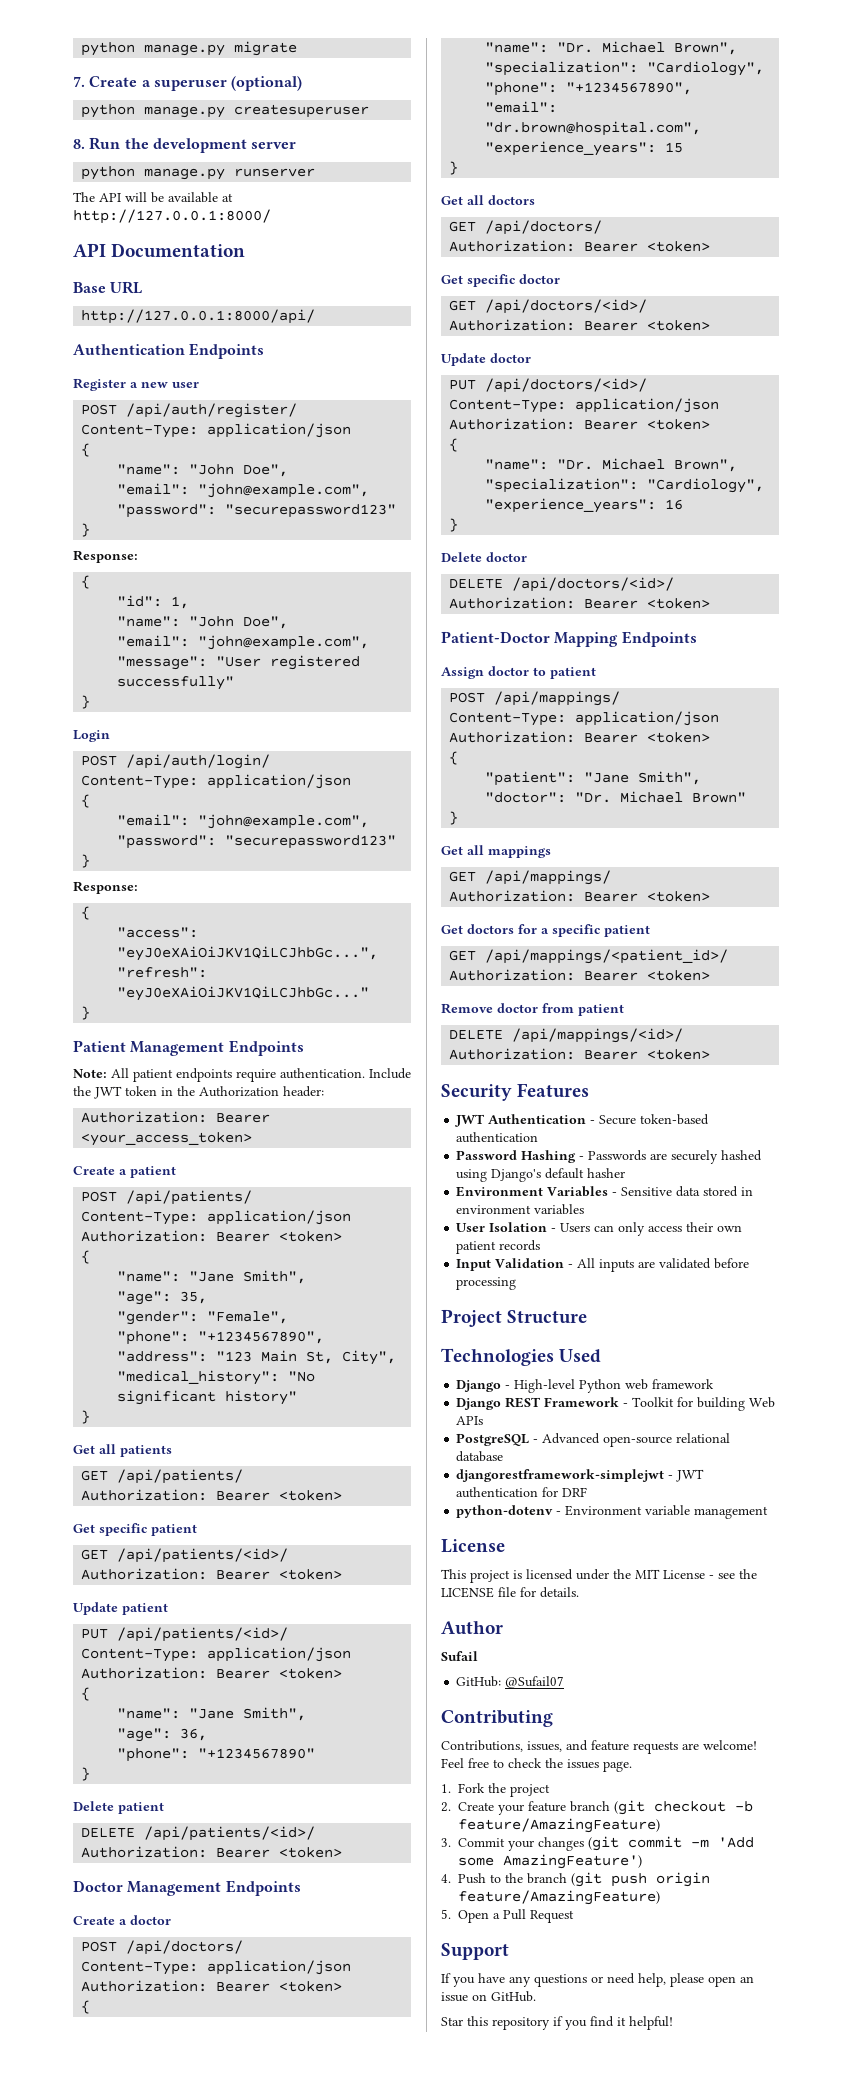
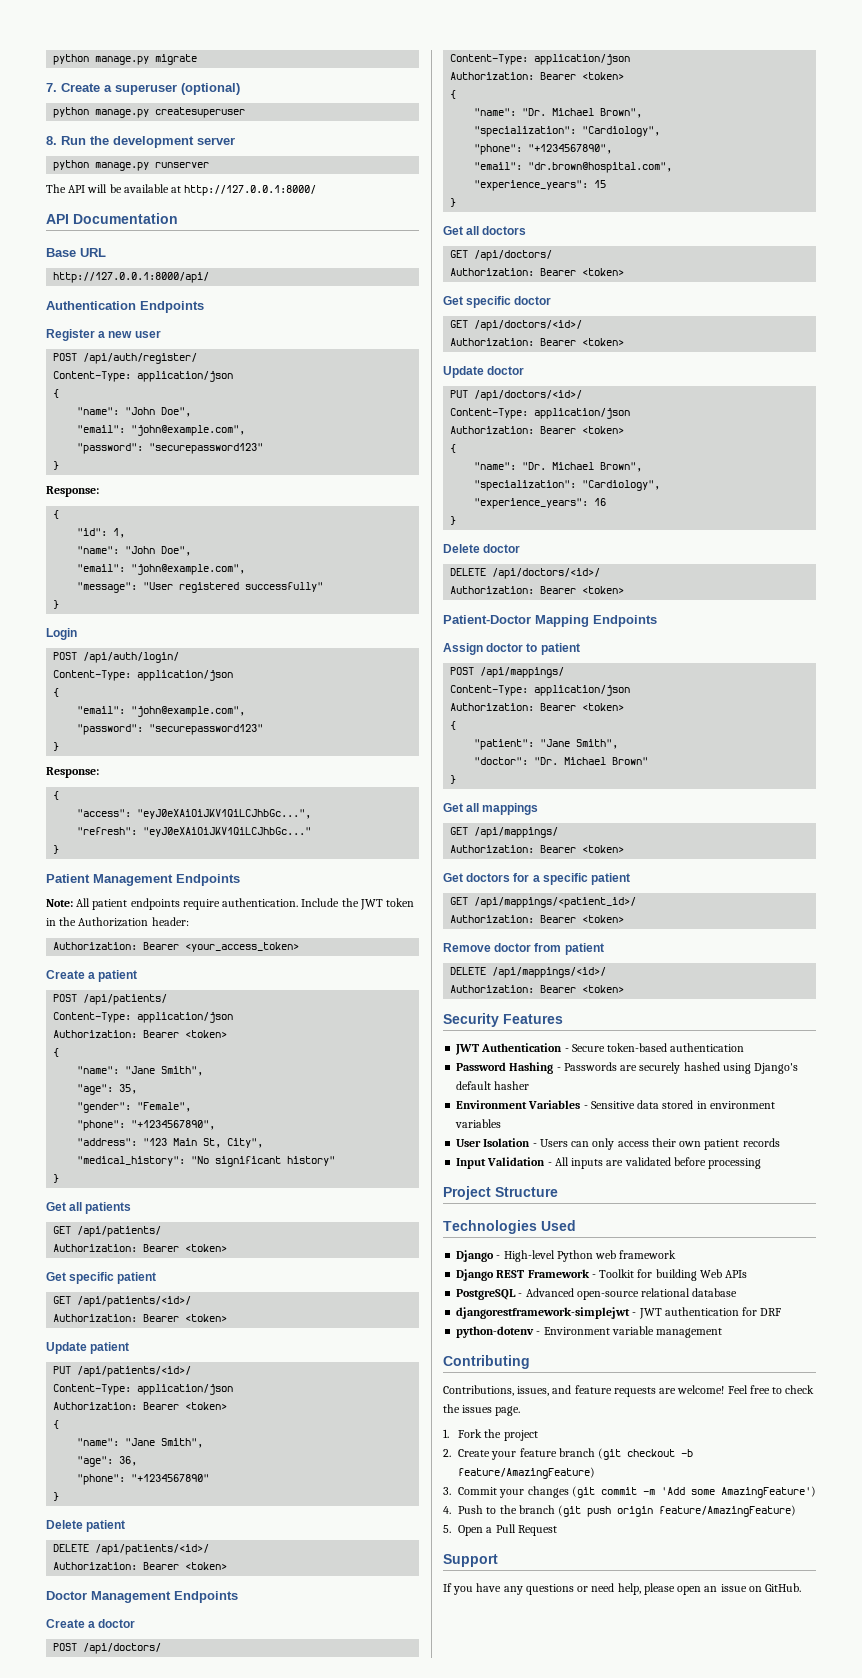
  python-dotenv - Environment variable management
- License
- This project is licensed under the MIT License - see the LICENSE file for details.
- Author
- Sufail
- GitHub: @Sufail07
- Star this repository if you find it helpful!

